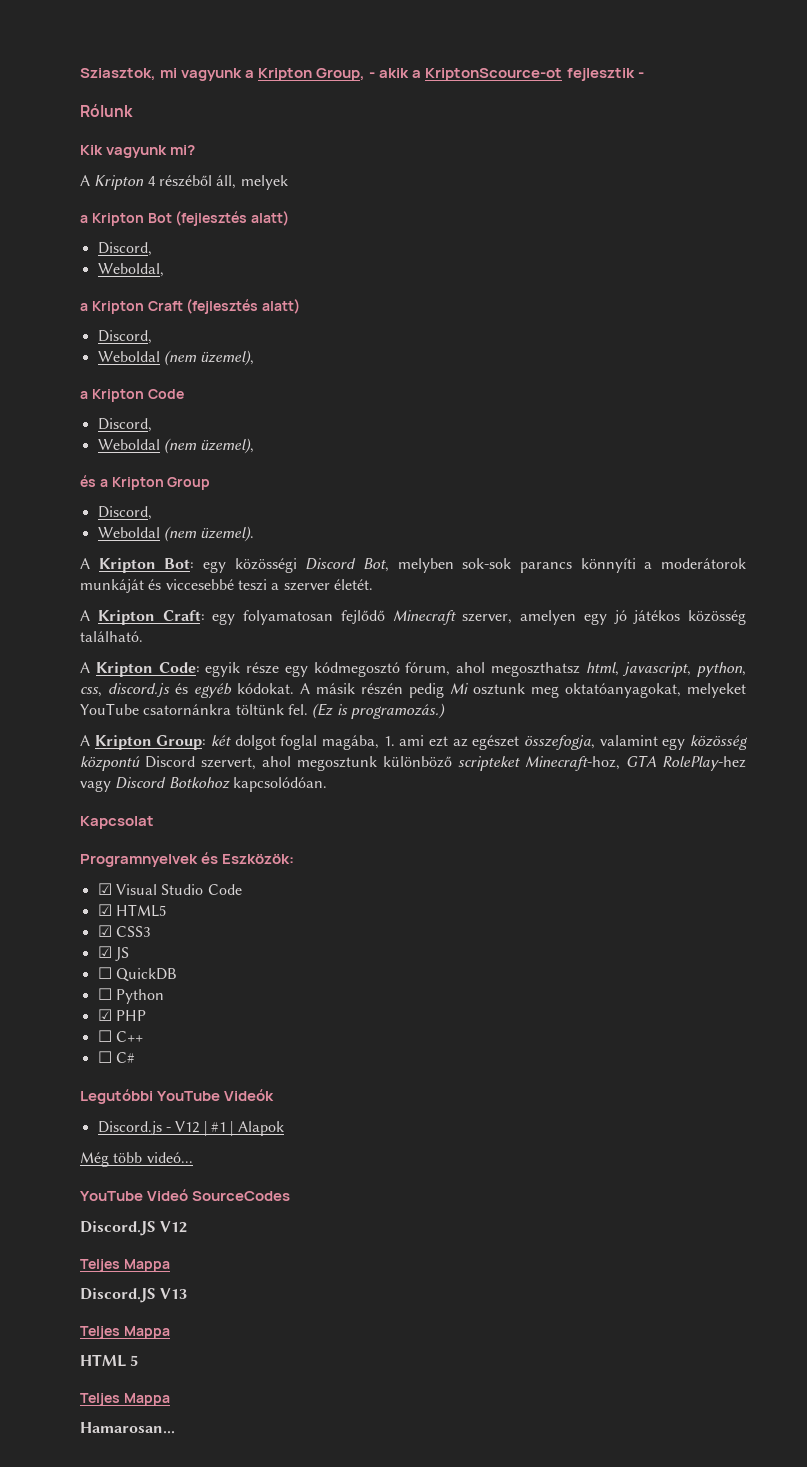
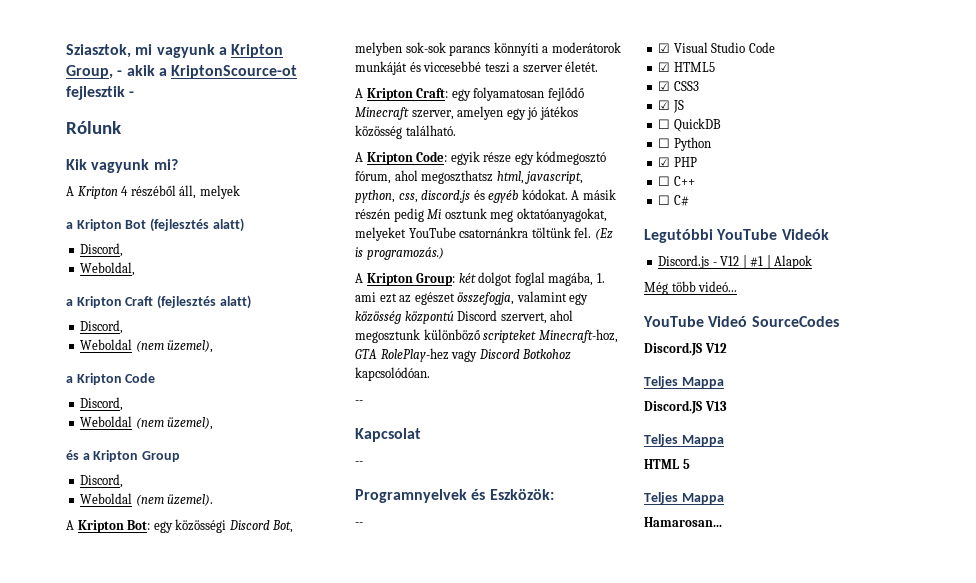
  A Kripton Group: két dolgot foglal magába, 1. ami ezt az egészet összefogja, valamint egy közösség központú Discord szervert, ahol megosztunk különböző scripteket Minecraft-hoz, GTA RolePlay-hez vagy Discord Botkohoz kapcsolódóan.
+ --
  Kapcsolat
+ --
  Programnyelvek és Eszközök:
+ --

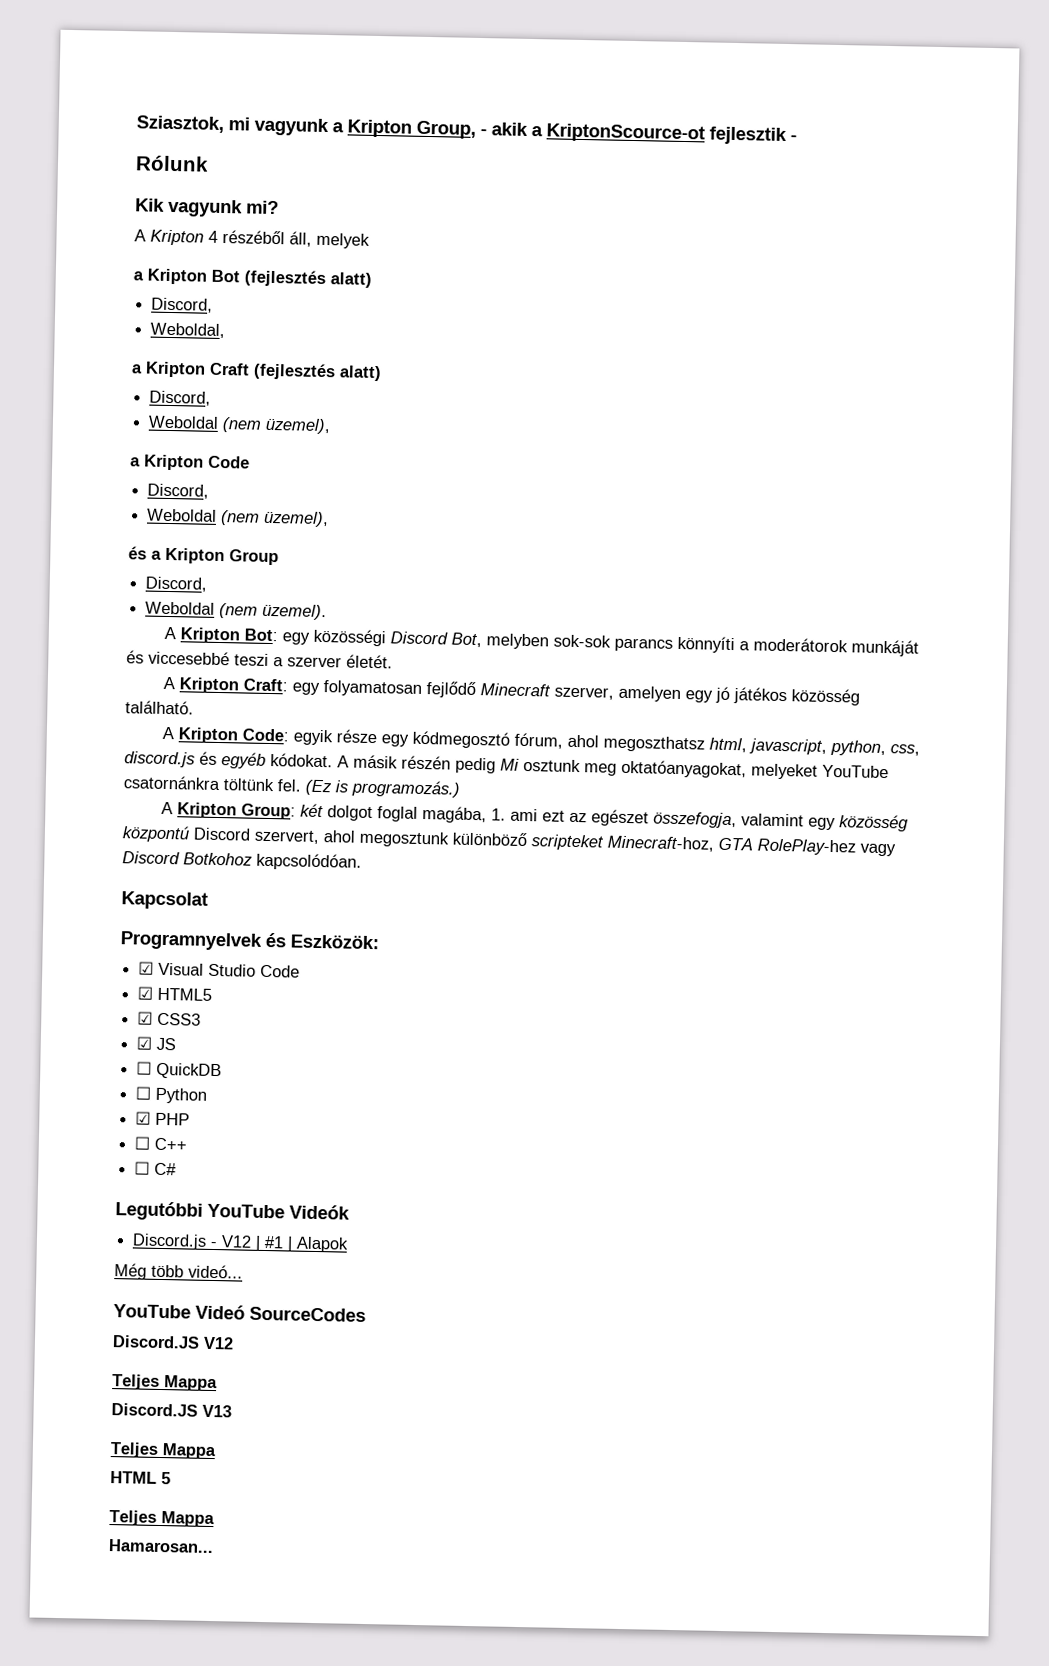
  A Kripton Group: két dolgot foglal magába, 1. ami ezt az egészet összefogja, valamint egy közösség központú Discord szervert, ahol megosztunk különböző scripteket Minecraft-hoz, GTA RolePlay-hez vagy Discord Botkohoz kapcsolódóan.
- --
  Kapcsolat
- --
  Programnyelvek és Eszközök:
- --

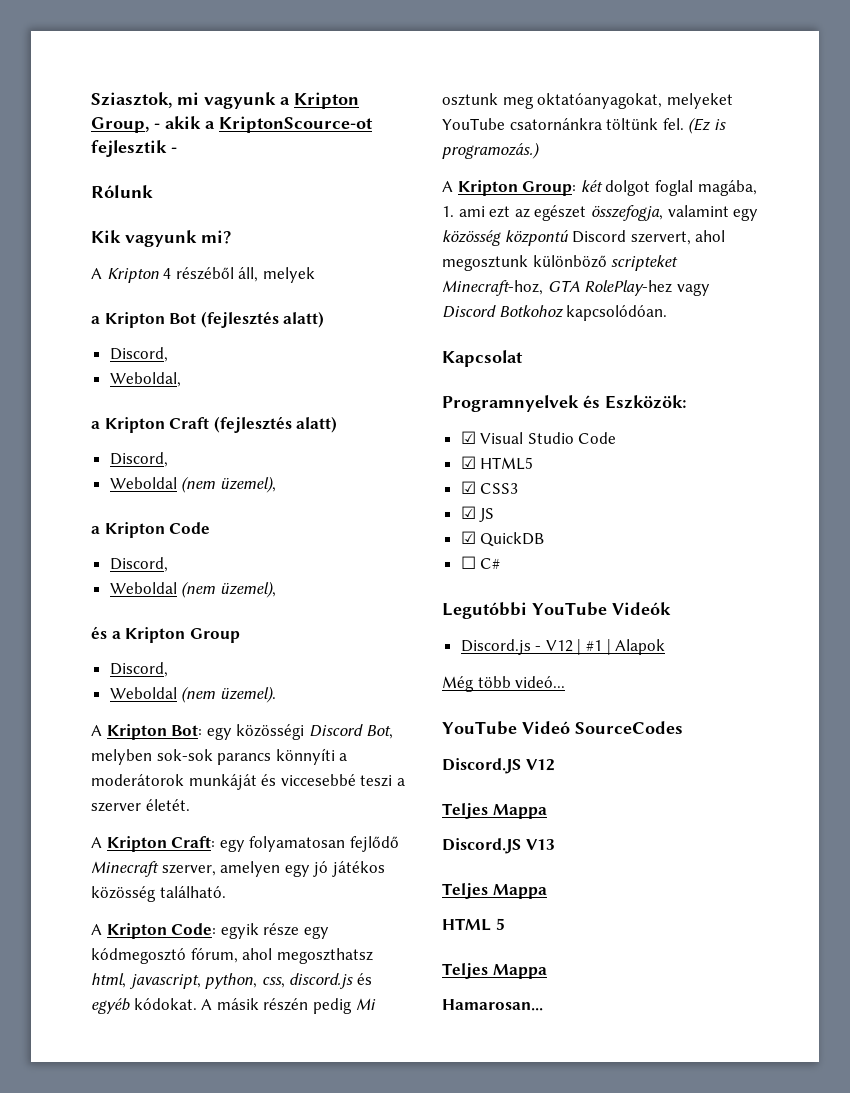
- ☐ QuickDB
+ ☑ QuickDB
- ☐ Python
- ☑ PHP
- ☐ C++

